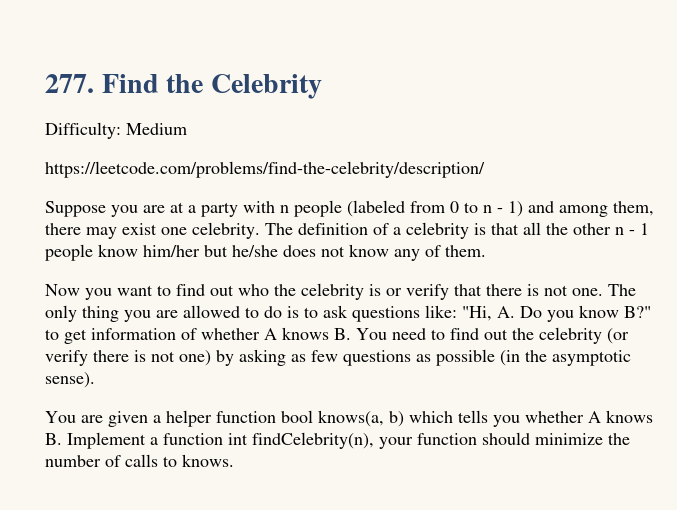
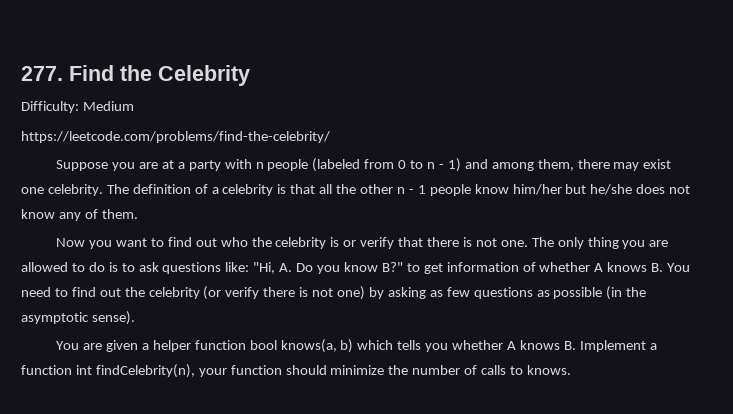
- https://leetcode.com/problems/find-the-celebrity/description/
+ https://leetcode.com/problems/find-the-celebrity/

